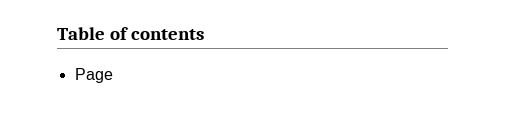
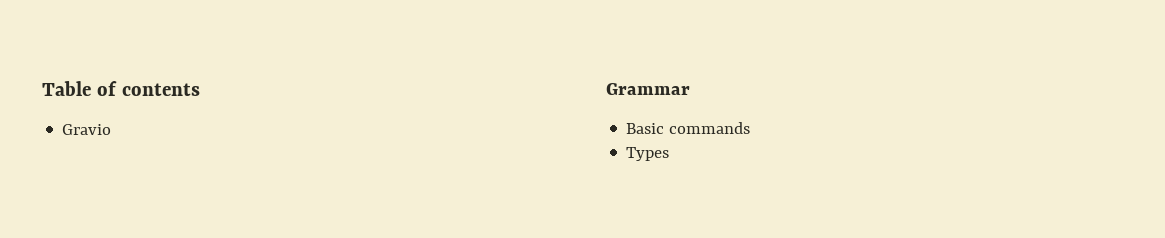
- Page
+ Gravio
+ Grammar
+ Basic commands
+ Types

